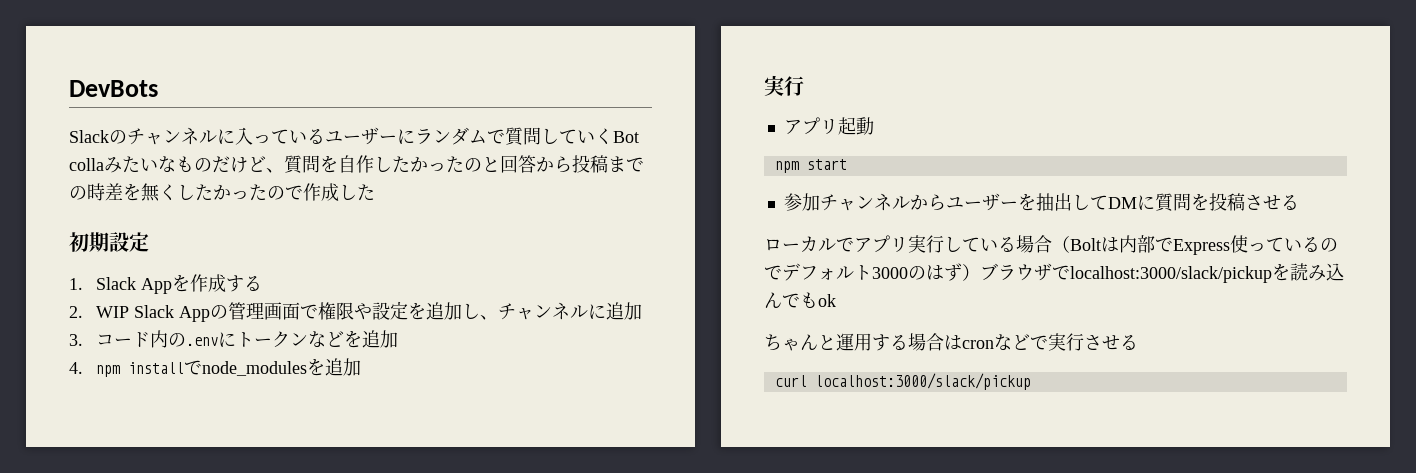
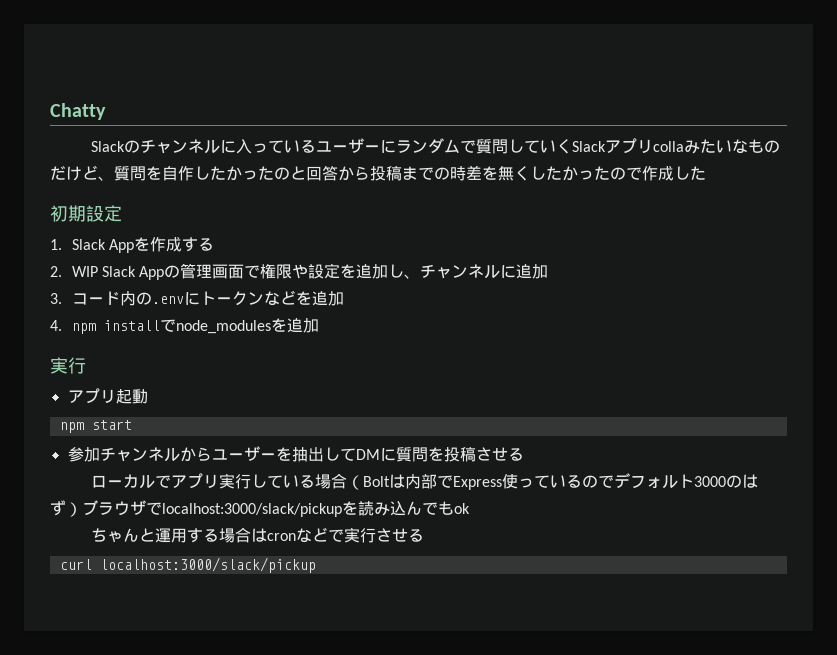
- DevBots
+ Chatty
- Slackのチャンネルに入っているユーザーにランダムで質問していくBot collaみたいなものだけど、質問を自作したかったのと回答から投稿までの時差を無くしたかったので作成した
+ Slackのチャンネルに入っているユーザーにランダムで質問していくSlackアプリcollaみたいなものだけど、質問を自作したかったのと回答から投稿までの時差を無くしたかったので作成した

